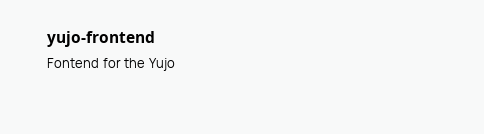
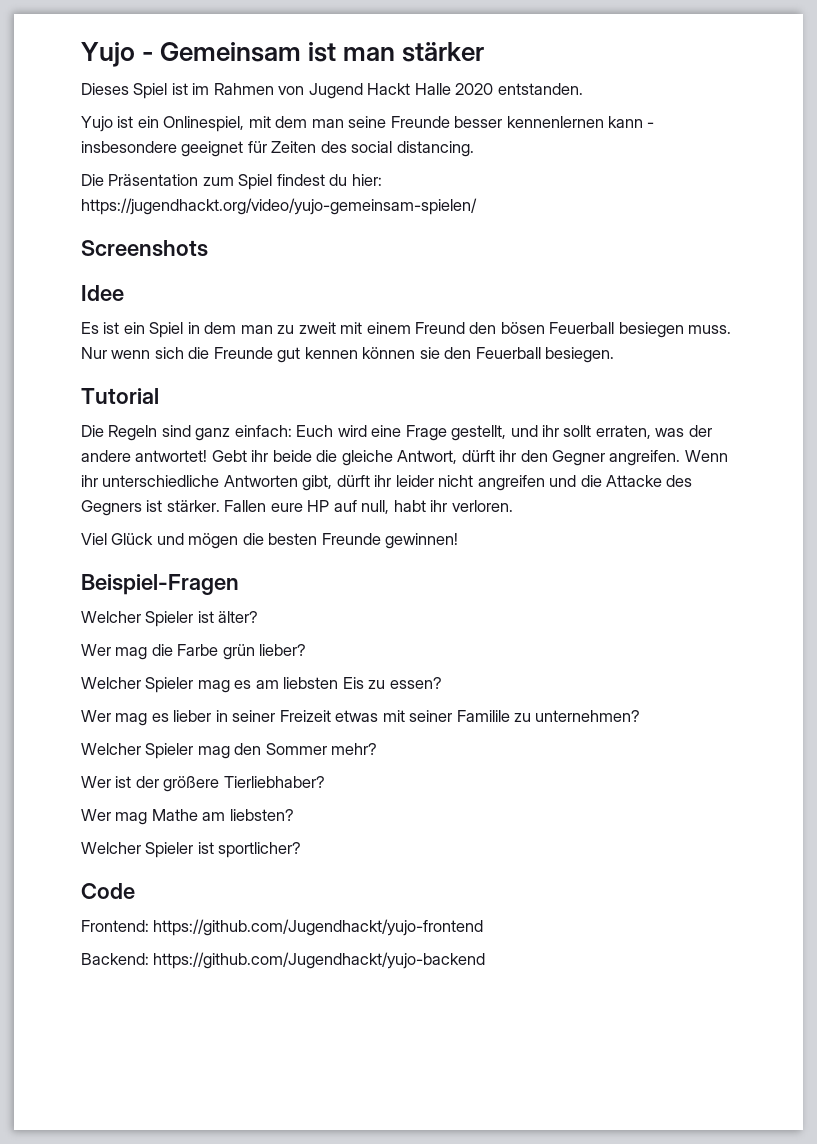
- yujo-frontend
- Fontend for the Yujo
+ Yujo - Gemeinsam ist man stärker
+ Dieses Spiel ist im Rahmen von Jugend Hackt Halle 2020 entstanden.
+ Yujo ist ein Onlinespiel, mit dem man seine Freunde besser kennenlernen kann - insbesondere geeignet für Zeiten des social distancing.
+ Die Präsentation zum Spiel findest du hier: https://jugendhackt.org/video/yujo-gemeinsam-spielen/
+ Screenshots
+ Idee
+ Es ist ein Spiel in dem man zu zweit mit einem Freund den bösen Feuerball besiegen muss. Nur wenn sich die Freunde gut kennen können sie den Feuerball besiegen.
+ Tutorial
+ Die Regeln sind ganz einfach: Euch wird eine Frage gestellt, und ihr sollt erraten, was der andere antwortet! Gebt ihr beide die gleiche Antwort, dürft ihr den Gegner angreifen. Wenn ihr unterschiedliche Antworten gibt, dürft ihr leider nicht angreifen und die Attacke des Gegners ist stärker. Fallen eure HP auf null, habt ihr verloren.
+ Viel Glück und mögen die besten Freunde gewinnen!
+ Beispiel-Fragen
+ Welcher Spieler ist älter?
+ Wer mag die Farbe grün lieber?
+ Welcher Spieler mag es am liebsten Eis zu essen?
+ Wer mag es lieber in seiner Freizeit etwas mit seiner Familile zu unternehmen?
+ Welcher Spieler mag den Sommer mehr?
+ Wer ist der größere Tierliebhaber?
+ Wer mag Mathe am liebsten?
+ Welcher Spieler ist sportlicher?
+ Code
+ Frontend: https://github.com/Jugendhackt/yujo-frontend
+ Backend: https://github.com/Jugendhackt/yujo-backend

